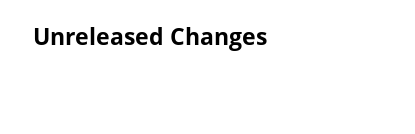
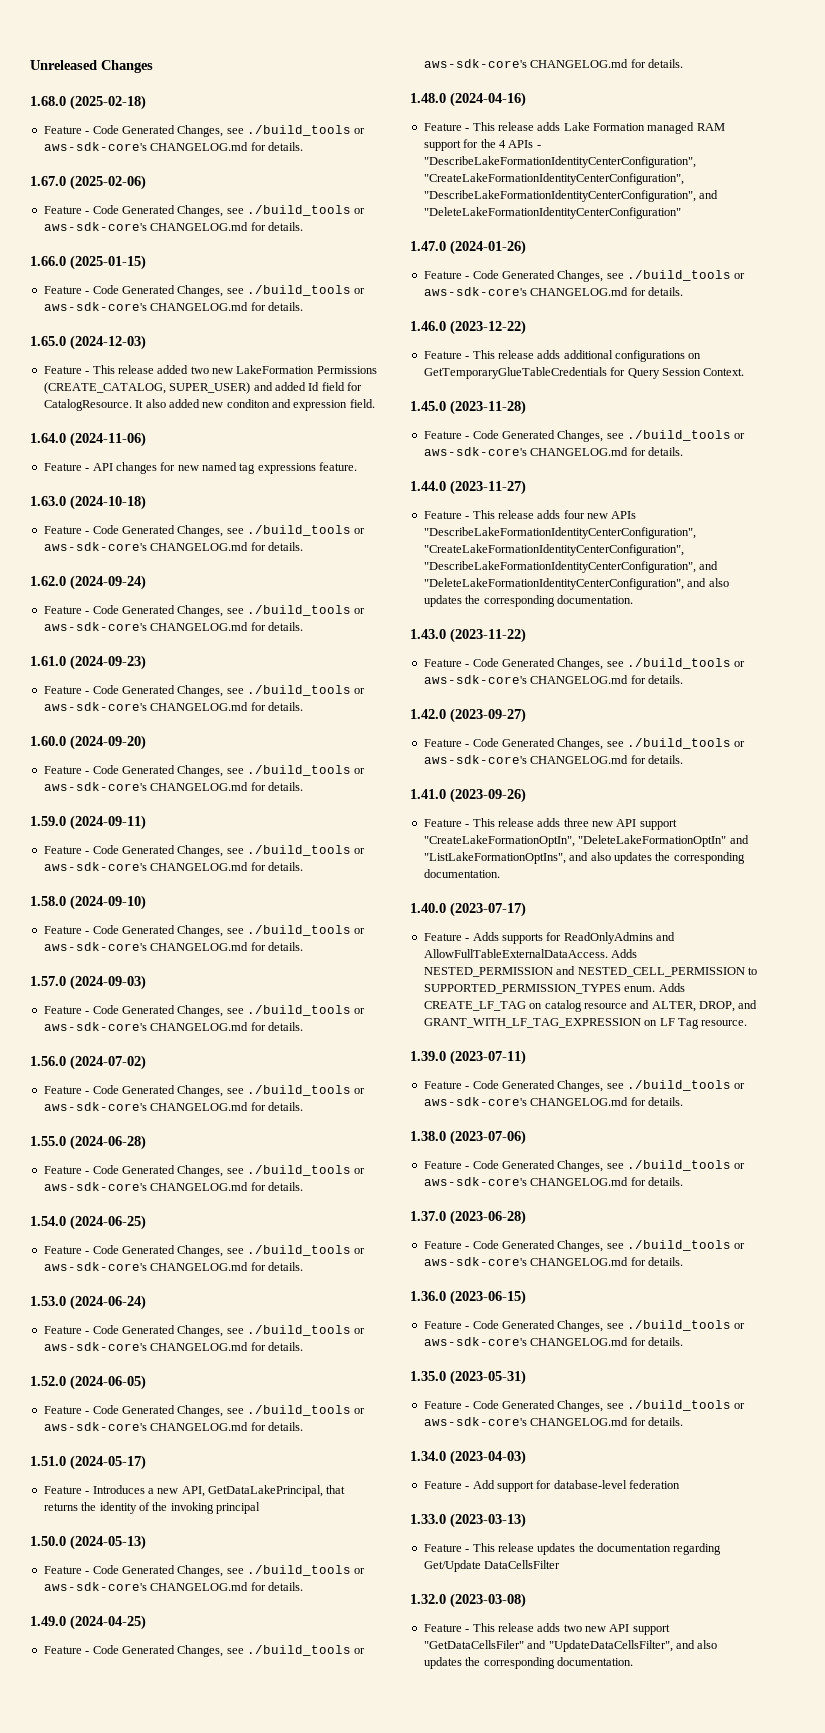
+ 1.68.0 (2025-02-18)
+ Feature - Code Generated Changes, see ./build_tools or aws-sdk-core's CHANGELOG.md for details.
+ 1.67.0 (2025-02-06)
+ Feature - Code Generated Changes, see ./build_tools or aws-sdk-core's CHANGELOG.md for details.
+ 1.66.0 (2025-01-15)
+ Feature - Code Generated Changes, see ./build_tools or aws-sdk-core's CHANGELOG.md for details.
+ 1.65.0 (2024-12-03)
+ Feature - This release added two new LakeFormation Permissions (CREATE_CATALOG, SUPER_USER) and added Id field for CatalogResource. It also added new conditon and expression field.
+ 1.64.0 (2024-11-06)
+ Feature - API changes for new named tag expressions feature.
+ 1.63.0 (2024-10-18)
+ Feature - Code Generated Changes, see ./build_tools or aws-sdk-core's CHANGELOG.md for details.
+ 1.62.0 (2024-09-24)
+ Feature - Code Generated Changes, see ./build_tools or aws-sdk-core's CHANGELOG.md for details.
+ 1.61.0 (2024-09-23)
+ Feature - Code Generated Changes, see ./build_tools or aws-sdk-core's CHANGELOG.md for details.
+ 1.60.0 (2024-09-20)
+ Feature - Code Generated Changes, see ./build_tools or aws-sdk-core's CHANGELOG.md for details.
+ 1.59.0 (2024-09-11)
+ Feature - Code Generated Changes, see ./build_tools or aws-sdk-core's CHANGELOG.md for details.
+ 1.58.0 (2024-09-10)
+ Feature - Code Generated Changes, see ./build_tools or aws-sdk-core's CHANGELOG.md for details.
+ 1.57.0 (2024-09-03)
+ Feature - Code Generated Changes, see ./build_tools or aws-sdk-core's CHANGELOG.md for details.
+ 1.56.0 (2024-07-02)
+ Feature - Code Generated Changes, see ./build_tools or aws-sdk-core's CHANGELOG.md for details.
+ 1.55.0 (2024-06-28)
+ Feature - Code Generated Changes, see ./build_tools or aws-sdk-core's CHANGELOG.md for details.
+ 1.54.0 (2024-06-25)
+ Feature - Code Generated Changes, see ./build_tools or aws-sdk-core's CHANGELOG.md for details.
+ 1.53.0 (2024-06-24)
+ Feature - Code Generated Changes, see ./build_tools or aws-sdk-core's CHANGELOG.md for details.
+ 1.52.0 (2024-06-05)
+ Feature - Code Generated Changes, see ./build_tools or aws-sdk-core's CHANGELOG.md for details.
+ 1.51.0 (2024-05-17)
+ Feature - Introduces a new API, GetDataLakePrincipal, that returns the identity of the invoking principal
+ 1.50.0 (2024-05-13)
+ Feature - Code Generated Changes, see ./build_tools or aws-sdk-core's CHANGELOG.md for details.
+ 1.49.0 (2024-04-25)
+ Feature - Code Generated Changes, see ./build_tools or aws-sdk-core's CHANGELOG.md for details.
+ 1.48.0 (2024-04-16)
+ Feature - This release adds Lake Formation managed RAM support for the 4 APIs - "DescribeLakeFormationIdentityCenterConfiguration", "CreateLakeFormationIdentityCenterConfiguration", "DescribeLakeFormationIdentityCenterConfiguration", and "DeleteLakeFormationIdentityCenterConfiguration"
+ 1.47.0 (2024-01-26)
+ Feature - Code Generated Changes, see ./build_tools or aws-sdk-core's CHANGELOG.md for details.
+ 1.46.0 (2023-12-22)
+ Feature - This release adds additional configurations on GetTemporaryGlueTableCredentials for Query Session Context.
+ 1.45.0 (2023-11-28)
+ Feature - Code Generated Changes, see ./build_tools or aws-sdk-core's CHANGELOG.md for details.
+ 1.44.0 (2023-11-27)
+ Feature - This release adds four new APIs "DescribeLakeFormationIdentityCenterConfiguration", "CreateLakeFormationIdentityCenterConfiguration", "DescribeLakeFormationIdentityCenterConfiguration", and "DeleteLakeFormationIdentityCenterConfiguration", and also updates the corresponding documentation.
+ 1.43.0 (2023-11-22)
+ Feature - Code Generated Changes, see ./build_tools or aws-sdk-core's CHANGELOG.md for details.
+ 1.42.0 (2023-09-27)
+ Feature - Code Generated Changes, see ./build_tools or aws-sdk-core's CHANGELOG.md for details.
+ 1.41.0 (2023-09-26)
+ Feature - This release adds three new API support "CreateLakeFormationOptIn", "DeleteLakeFormationOptIn" and "ListLakeFormationOptIns", and also updates the corresponding documentation.
+ 1.40.0 (2023-07-17)
+ Feature - Adds supports for ReadOnlyAdmins and AllowFullTableExternalDataAccess. Adds NESTED_PERMISSION and NESTED_CELL_PERMISSION to SUPPORTED_PERMISSION_TYPES enum. Adds CREATE_LF_TAG on catalog resource and ALTER, DROP, and GRANT_WITH_LF_TAG_EXPRESSION on LF Tag resource.
+ 1.39.0 (2023-07-11)
+ Feature - Code Generated Changes, see ./build_tools or aws-sdk-core's CHANGELOG.md for details.
+ 1.38.0 (2023-07-06)
+ Feature - Code Generated Changes, see ./build_tools or aws-sdk-core's CHANGELOG.md for details.
+ 1.37.0 (2023-06-28)
+ Feature - Code Generated Changes, see ./build_tools or aws-sdk-core's CHANGELOG.md for details.
+ 1.36.0 (2023-06-15)
+ Feature - Code Generated Changes, see ./build_tools or aws-sdk-core's CHANGELOG.md for details.
+ 1.35.0 (2023-05-31)
+ Feature - Code Generated Changes, see ./build_tools or aws-sdk-core's CHANGELOG.md for details.
+ 1.34.0 (2023-04-03)
+ Feature - Add support for database-level federation
+ 1.33.0 (2023-03-13)
+ Feature - This release updates the documentation regarding Get/Update DataCellsFilter
+ 1.32.0 (2023-03-08)
+ Feature - This release adds two new API support "GetDataCellsFiler" and "UpdateDataCellsFilter", and also updates the corresponding documentation.

